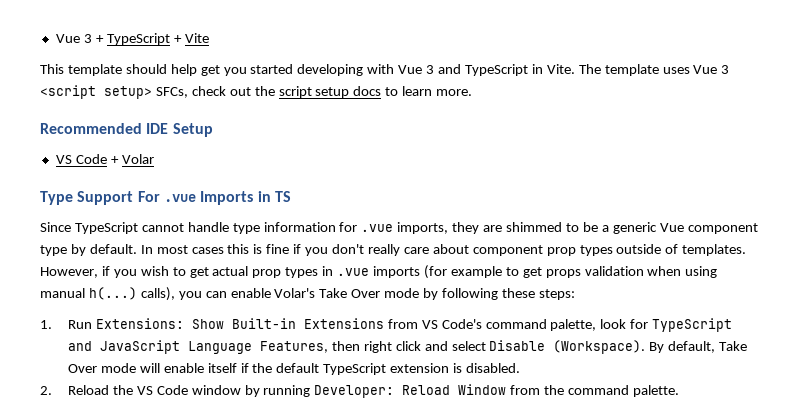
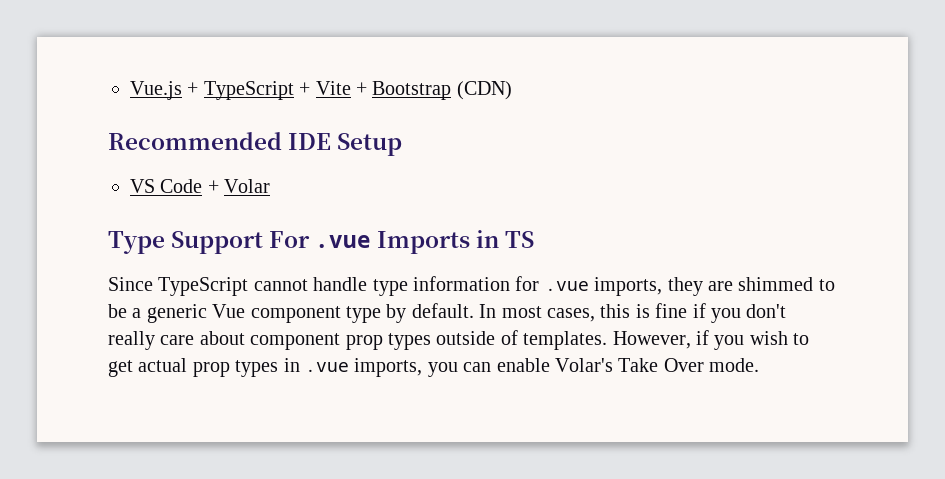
- Vue 3 + TypeScript + Vite
- This template should help get you started developing with Vue 3 and TypeScript in Vite. The template uses Vue 3 <script setup> SFCs, check out the script setup docs to learn more.
+ Vue.js + TypeScript + Vite + Bootstrap (CDN)
- In most cases this is fine if you don't really care about component prop types outside of templates.
+ In most cases, this is fine if you don't really care about component prop types outside of templates.
- However, if you wish to get actual prop types in .vue imports (for example to get props validation when using manual h(...) calls), you can enable Volar's Take Over mode by following these steps:
- 1. Run Extensions: Show Built-in Extensions from VS Code's command palette, look for TypeScript and JavaScript Language Features, then right click and select Disable (Workspace). By default, Take Over mode will enable itself if the default TypeScript extension is disabled.
- 2. Reload the VS Code window by running Developer: Reload Window from the command palette.
+ However, if you wish to get actual prop types in .vue imports, you can enable Volar's Take Over mode.

